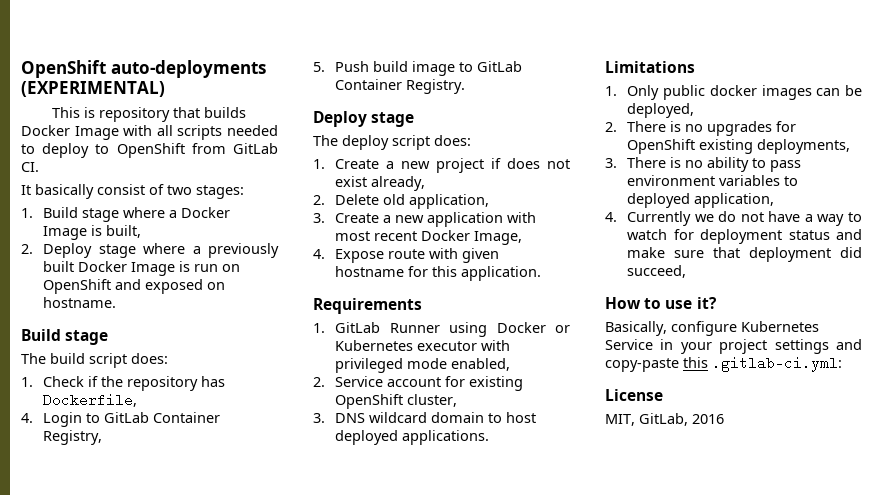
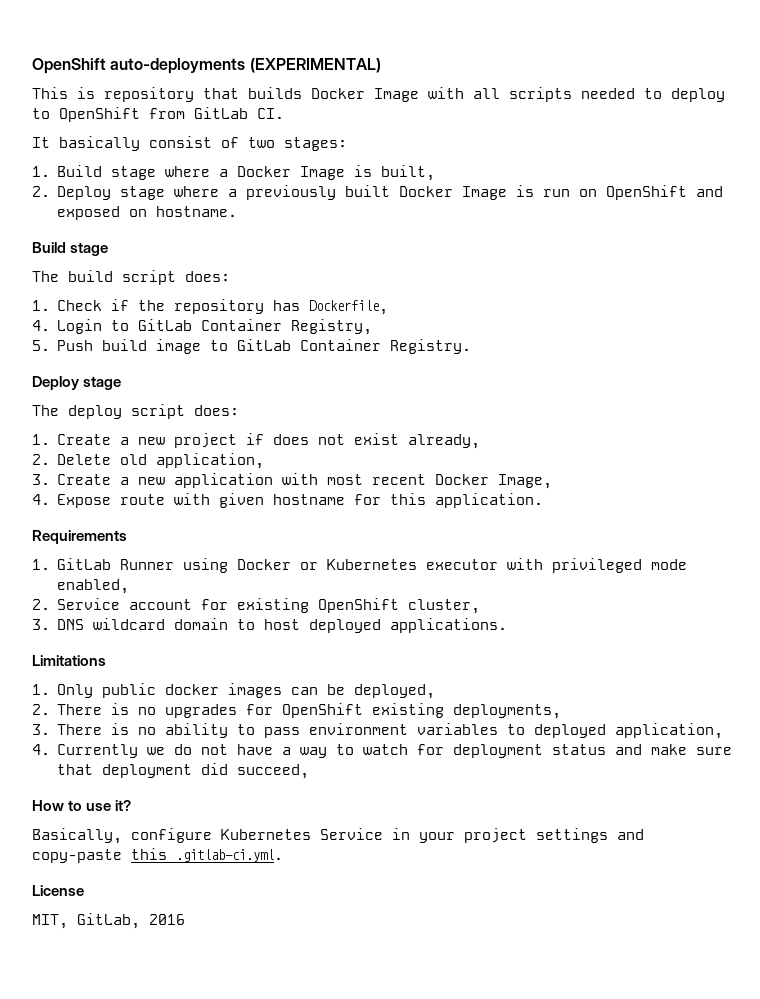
- Basically, configure Kubernetes Service in your project settings and copy-paste this .gitlab-ci.yml:
+ Basically, configure Kubernetes Service in your project settings and copy-paste this .gitlab-ci.yml.

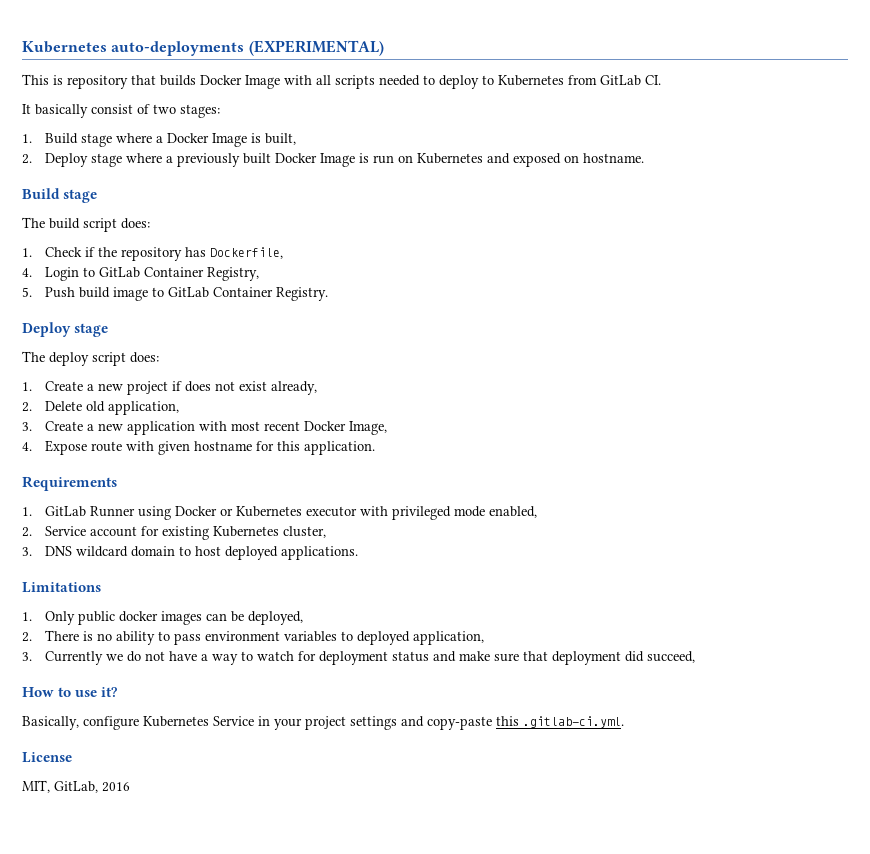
- OpenShift auto-deployments (EXPERIMENTAL)
+ Kubernetes auto-deployments (EXPERIMENTAL)
- This is repository that builds Docker Image with all scripts needed to deploy to OpenShift from GitLab CI.
+ This is repository that builds Docker Image with all scripts needed to deploy to Kubernetes from GitLab CI.
- 2. Deploy stage where a previously built Docker Image is run on OpenShift and exposed on hostname.
+ 2. Deploy stage where a previously built Docker Image is run on Kubernetes and exposed on hostname.
- 2. Service account for existing OpenShift cluster,
+ 2. Service account for existing Kubernetes cluster,
- 2. There is no upgrades for OpenShift existing deployments,
- 3. There is no ability to pass environment variables to deployed application,
+ 2. There is no ability to pass environment variables to deployed application,
- 4. Currently we do not have a way to watch for deployment status and make sure that deployment did succeed,
+ 3. Currently we do not have a way to watch for deployment status and make sure that deployment did succeed,

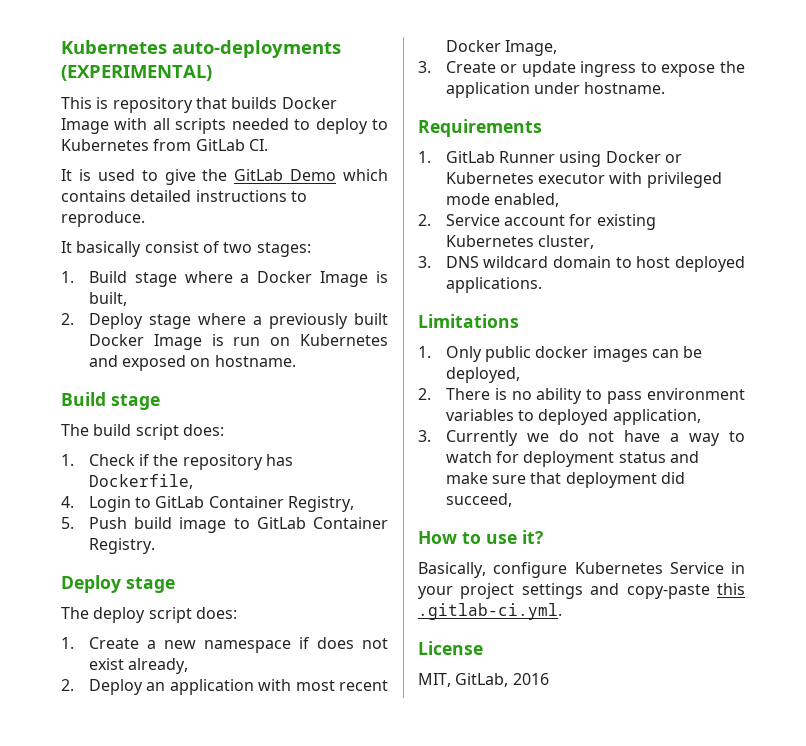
+ It is used to give the GitLab Demo which contains detailed instructions to reproduce.
- 1. Create a new project if does not exist already,
+ 1. Create a new namespace if does not exist already,
- 2. Delete old application,
- 3. Create a new application with most recent Docker Image,
+ 2. Deploy an application with most recent Docker Image,
- 4. Expose route with given hostname for this application.
+ 3. Create or update ingress to expose the application under hostname.

